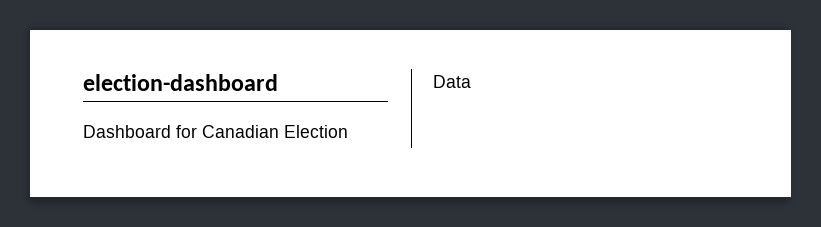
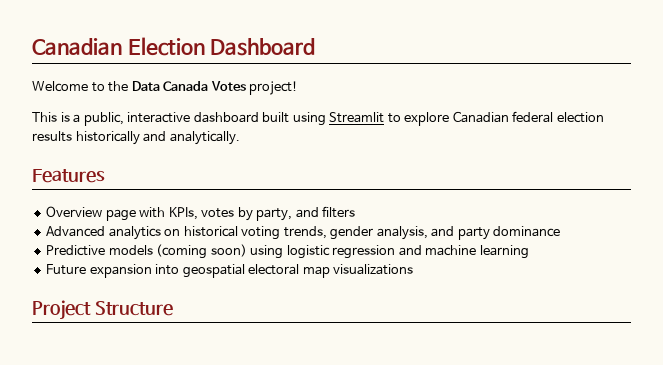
- election-dashboard
- Dashboard for Canadian Election Data
+ Canadian Election Dashboard
+ Welcome to the Data Canada Votes project!
+ This is a public, interactive dashboard built using Streamlit to explore Canadian federal election results historically and analytically.
+ Features
+ Overview page with KPIs, votes by party, and filters
+ Advanced analytics on historical voting trends, gender analysis, and party dominance
+ Predictive models (coming soon) using logistic regression and machine learning
+ Future expansion into geospatial electoral map visualizations
+ Project Structure

